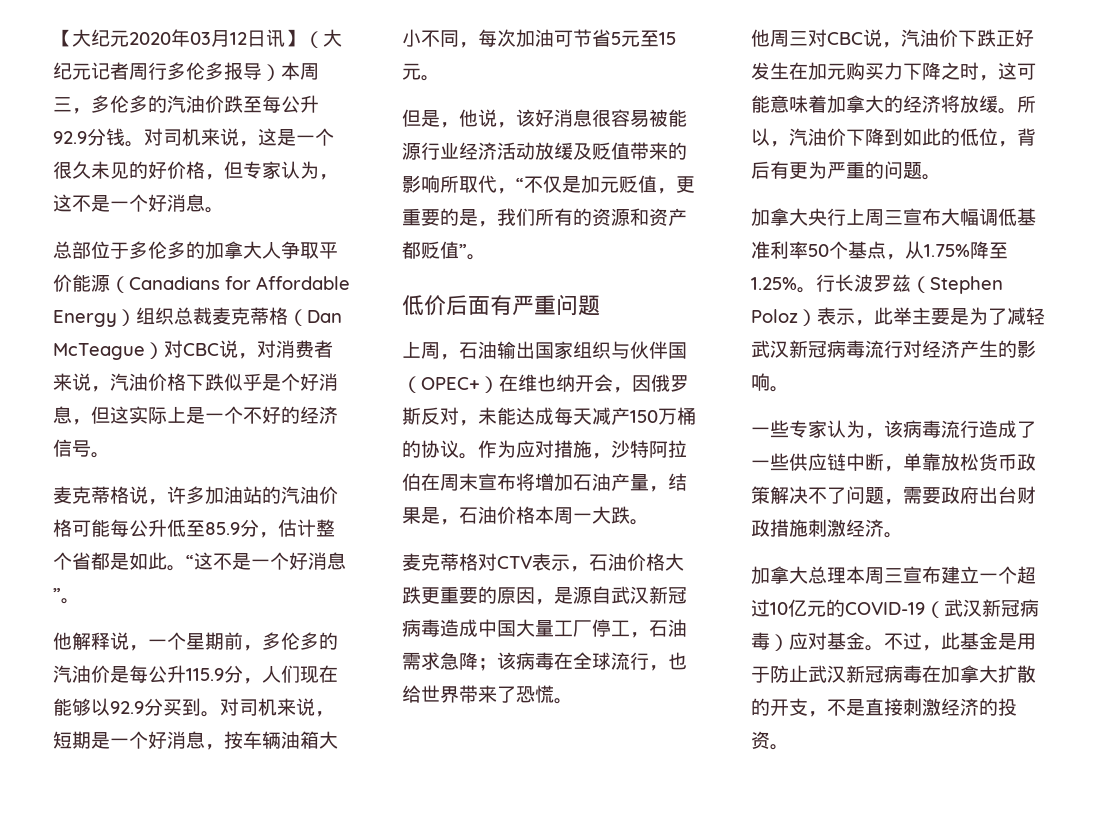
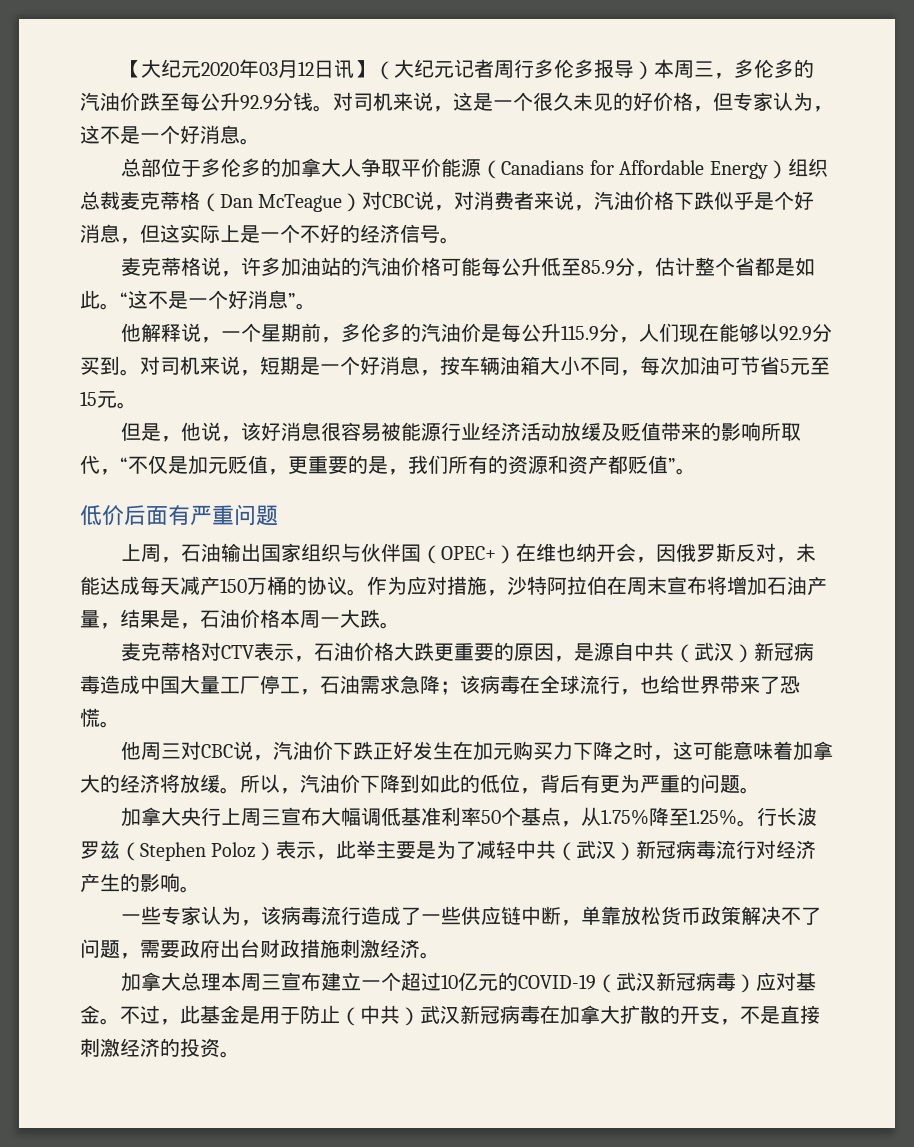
- 麦克蒂格对CTV表示，石油价格大跌更重要的原因，是源自武汉新冠病毒造成中国大量工厂停工，石油需求急降；该病毒在全球流行，也给世界带来了恐慌。
+ 麦克蒂格对CTV表示，石油价格大跌更重要的原因，是源自中共（武汉）新冠病毒造成中国大量工厂停工，石油需求急降；该病毒在全球流行，也给世界带来了恐慌。
- 行长波罗兹（Stephen Poloz）表示，此举主要是为了减轻武汉新冠病毒流行对经济产生的影响。
+ 行长波罗兹（Stephen Poloz）表示，此举主要是为了减轻中共（武汉）新冠病毒流行对经济产生的影响。
- 不过，此基金是用于防止武汉新冠病毒在加拿大扩散的开支，不是直接刺激经济的投资。
+ 不过，此基金是用于防止（中共）武汉新冠病毒在加拿大扩散的开支，不是直接刺激经济的投资。

